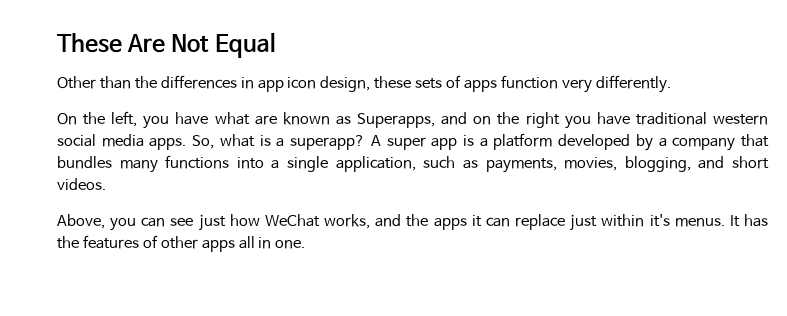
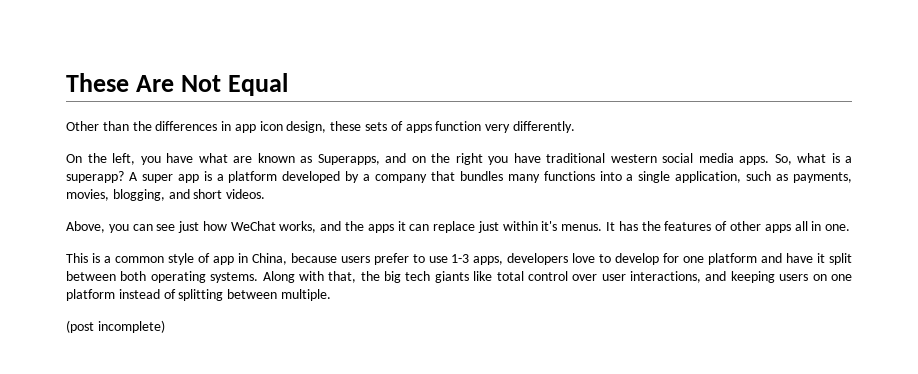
+ This is a common style of app in China, because users prefer to use 1-3 apps, developers love to develop for one platform and have it split between both operating systems. Along with that, the big tech giants like total control over user interactions, and keeping users on one platform instead of splitting between multiple.
+ (post incomplete)

